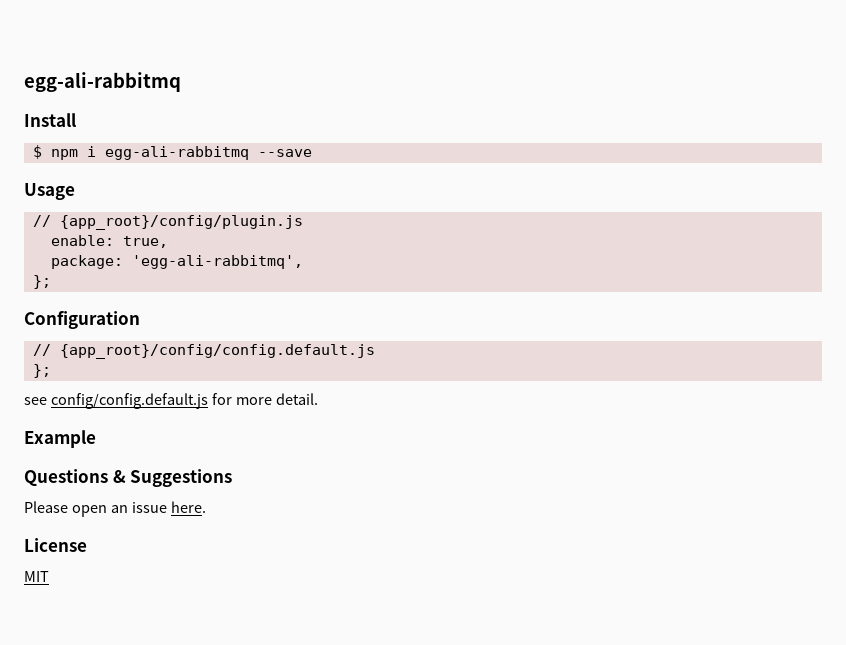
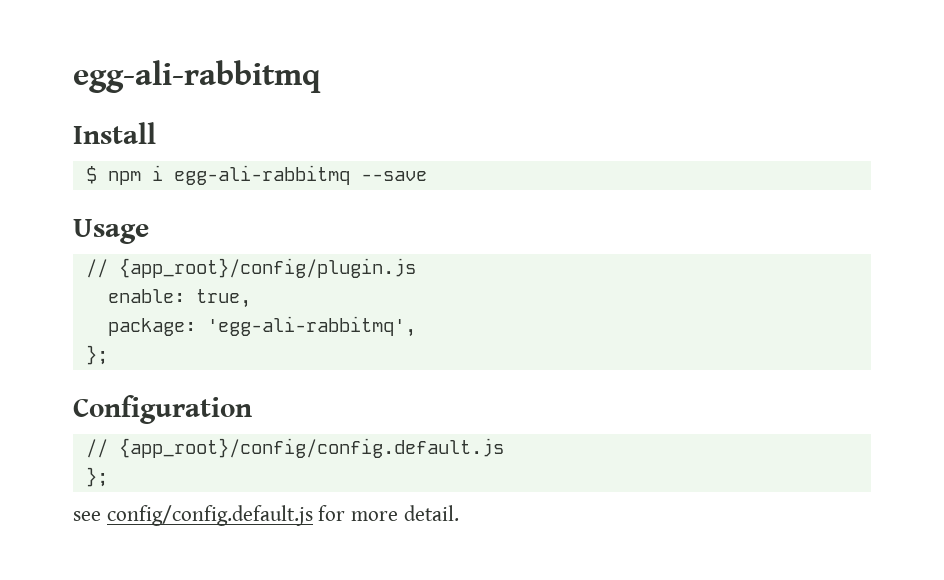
- Example
- Questions & Suggestions
- Please open an issue here.
- License
- MIT

